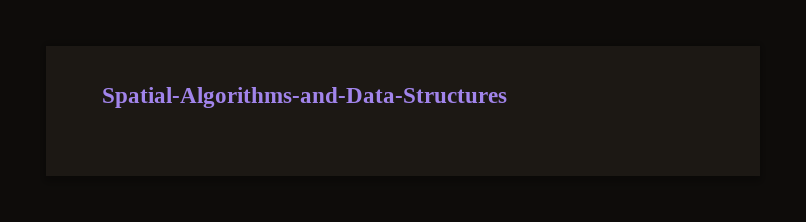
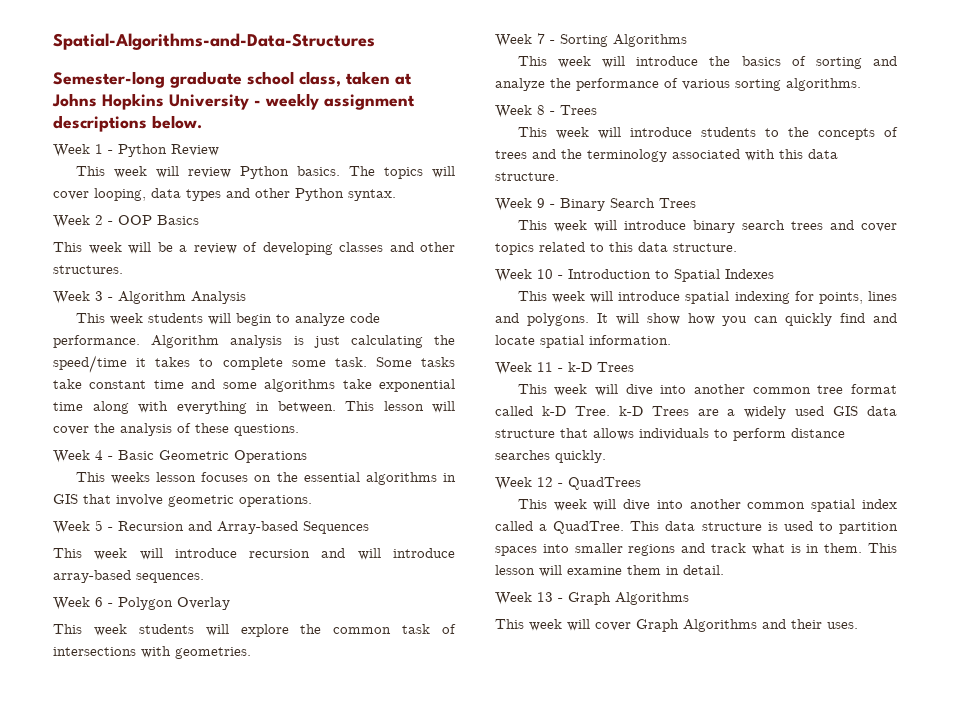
+ Semester-long graduate school class, taken at Johns Hopkins University - weekly assignment descriptions below.
+ Week 1 - Python Review
+ This week will review Python basics. The topics will cover looping, data types and other Python syntax.
+ Week 2 - OOP Basics
+ This week will be a review of developing classes and other structures.
+ Week 3 - Algorithm Analysis
+ This week students will begin to analyze code performance. Algorithm analysis is just calculating the speed/time it takes to complete some task. Some tasks take constant time and some algorithms take exponential time along with everything in between. This lesson will cover the analysis of these questions.
+ Week 4 - Basic Geometric Operations
+ This weeks lesson focuses on the essential algorithms in GIS that involve geometric operations.
+ Week 5 - Recursion and Array-based Sequences
+ This week will introduce recursion and will introduce array-based sequences.
+ Week 6 - Polygon Overlay
+ This week students will explore the common task of intersections with geometries.
+ Week 7 - Sorting Algorithms
+ This week will introduce the basics of sorting and analyze the performance of various sorting algorithms.
+ Week 8 - Trees
+ This week will introduce students to the concepts of trees and the terminology associated with this data structure.
+ Week 9 - Binary Search Trees
+ This week will introduce binary search trees and cover topics related to this data structure.
+ Week 10 - Introduction to Spatial Indexes
+ This week will introduce spatial indexing for points, lines and polygons. It will show how you can quickly find and locate spatial information.
+ Week 11 - k-D Trees
+ This week will dive into another common tree format called k-D Tree. k-D Trees are a widely used GIS data structure that allows individuals to perform distance searches quickly.
+ Week 12 - QuadTrees
+ This week will dive into another common spatial index called a QuadTree. This data structure is used to partition spaces into smaller regions and track what is in them. This lesson will examine them in detail.
+ Week 13 - Graph Algorithms
+ This week will cover Graph Algorithms and their uses.

